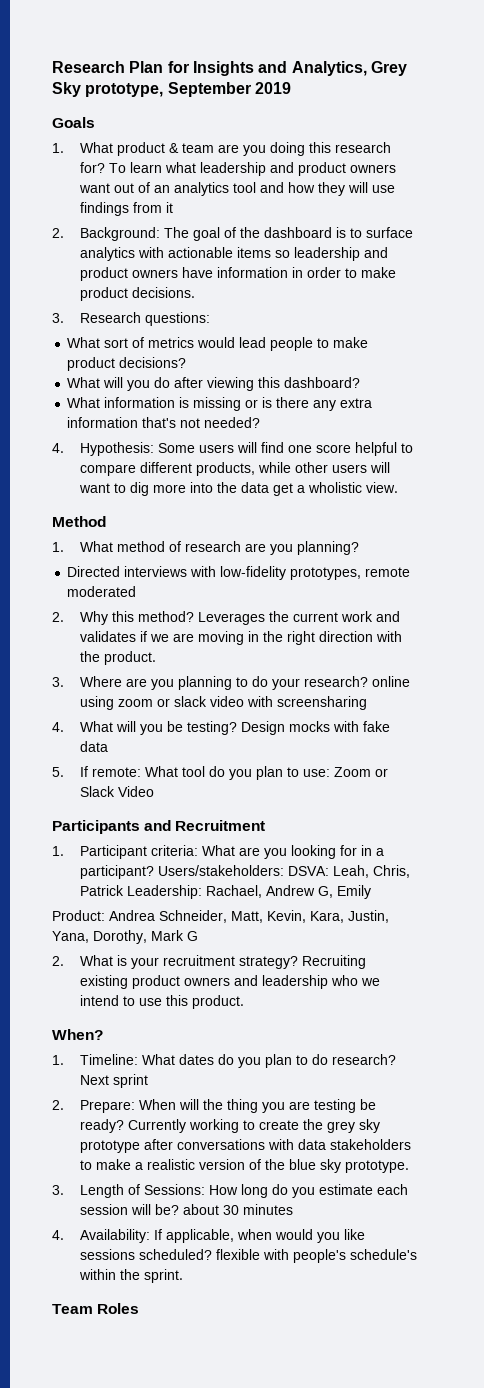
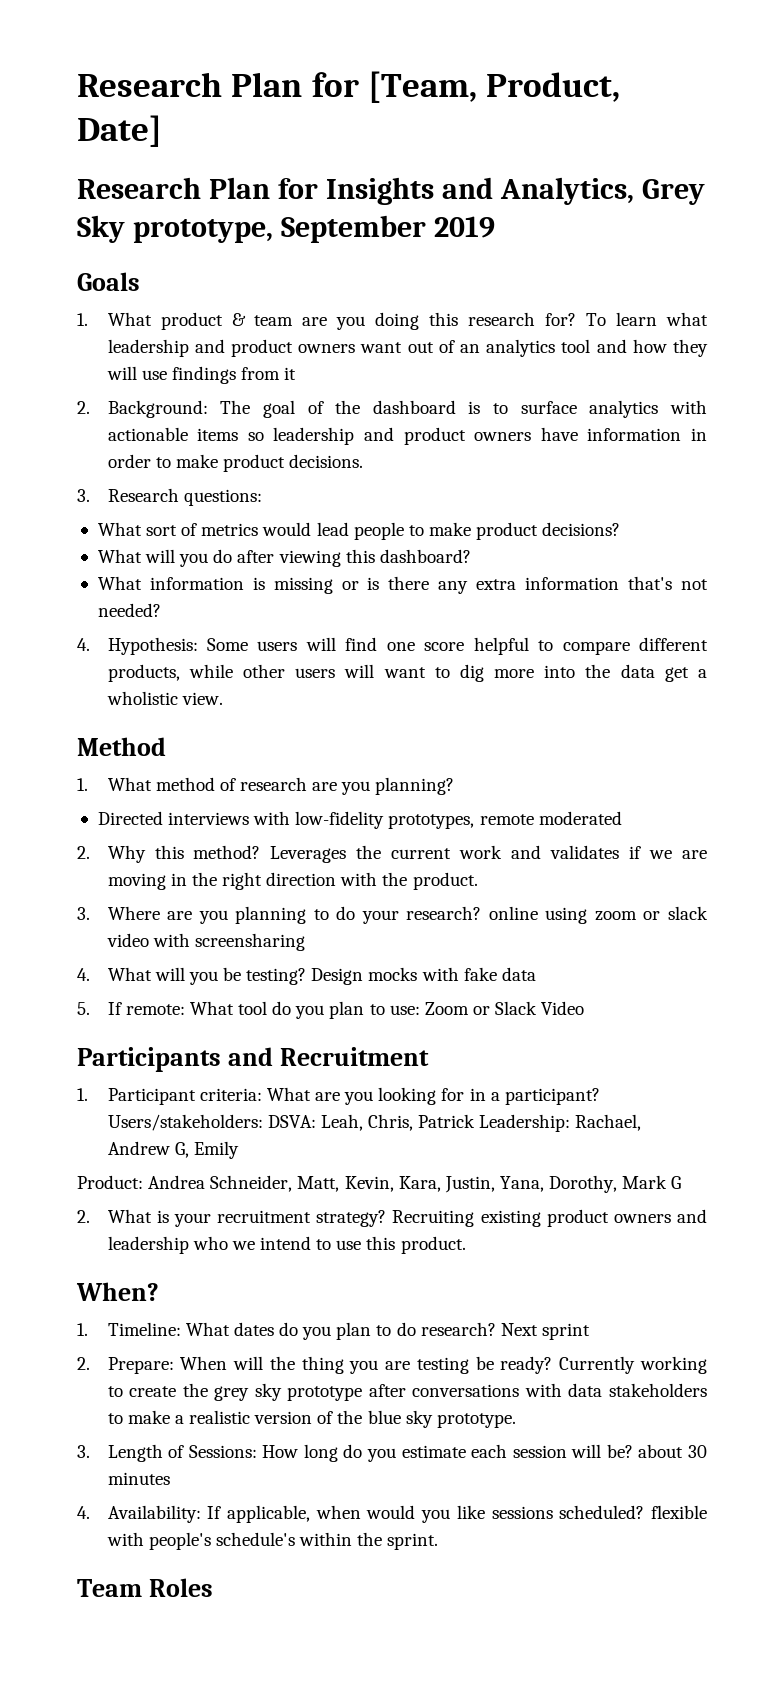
+ Research Plan for [Team, Product, Date]

